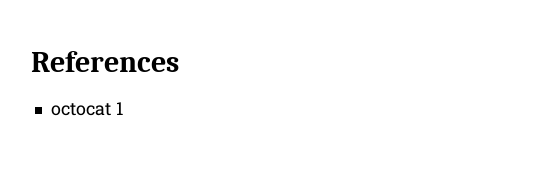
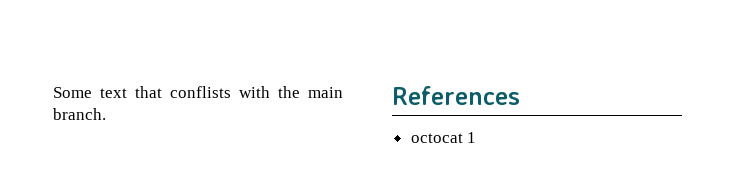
+ Some text that conflists with the main branch.

